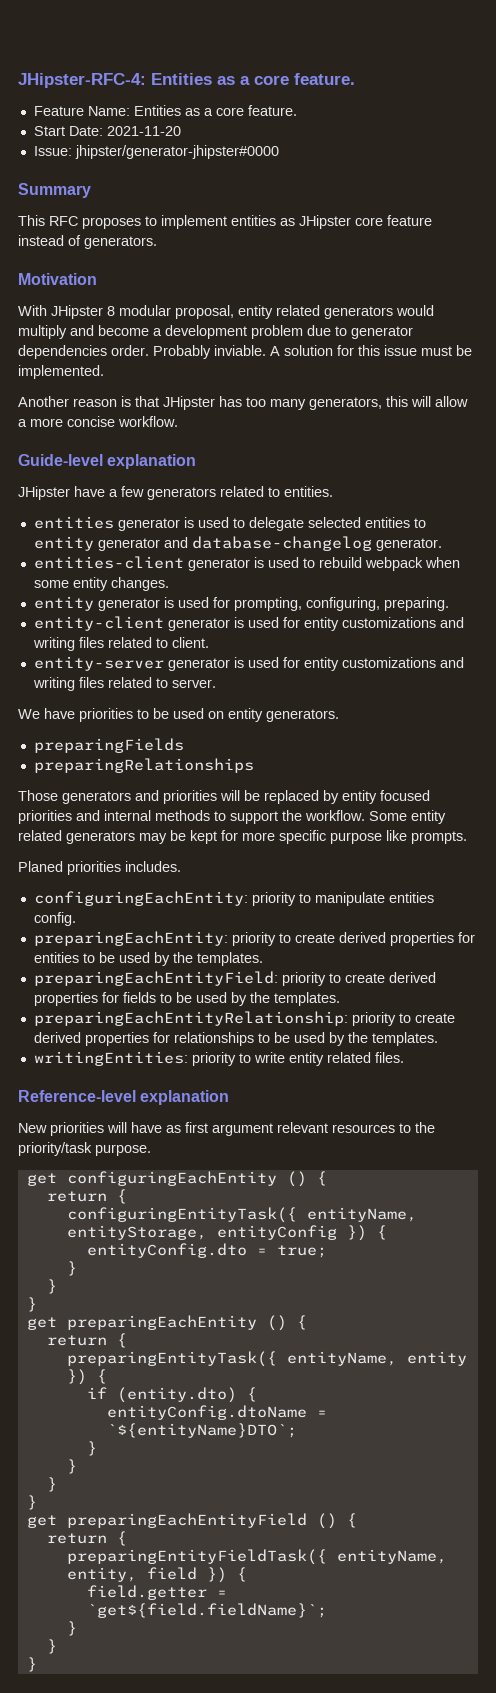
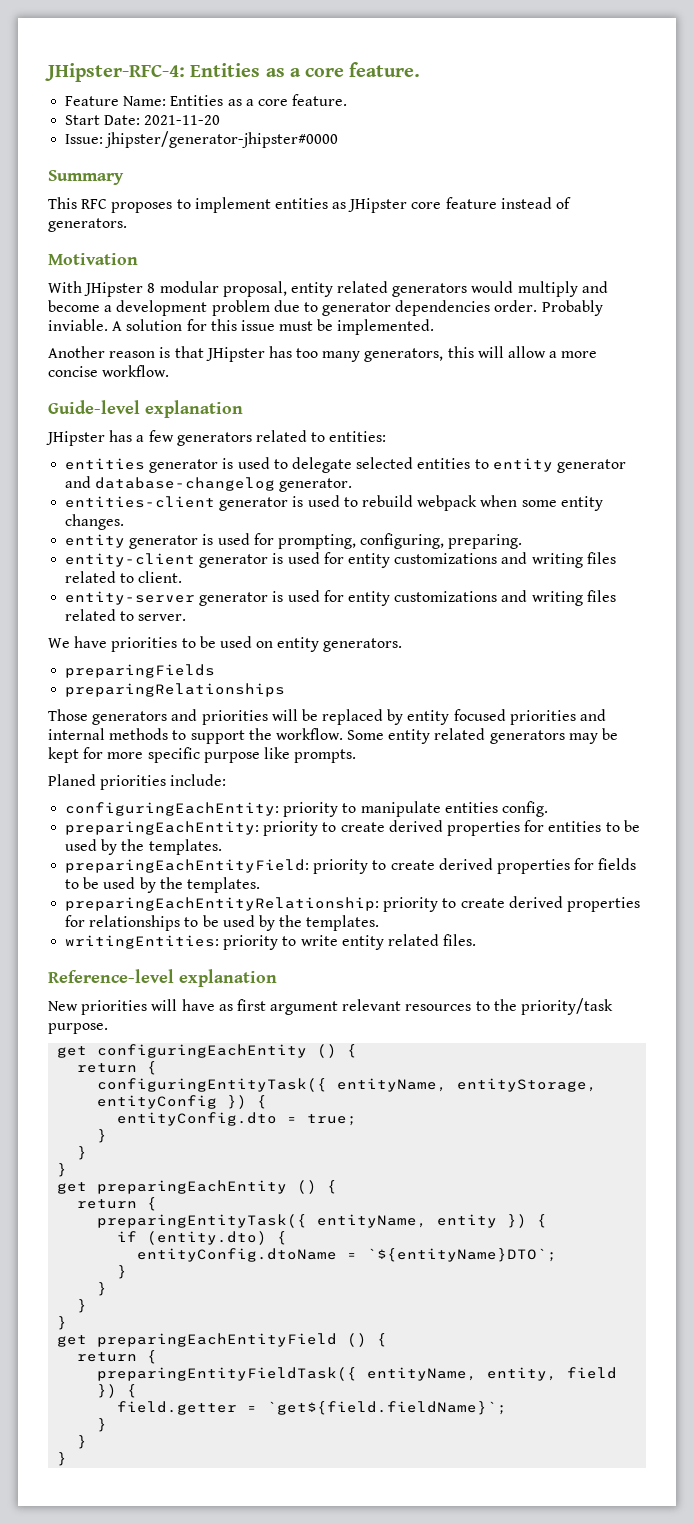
- JHipster have a few generators related to entities.
+ JHipster has a few generators related to entities:
- Planed priorities includes.
+ Planed priorities include:

